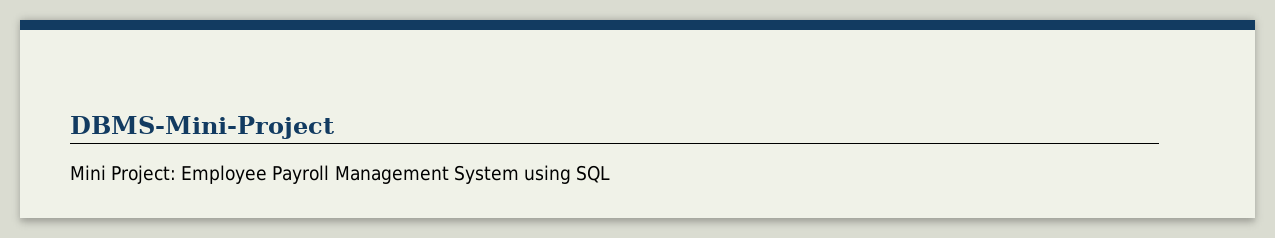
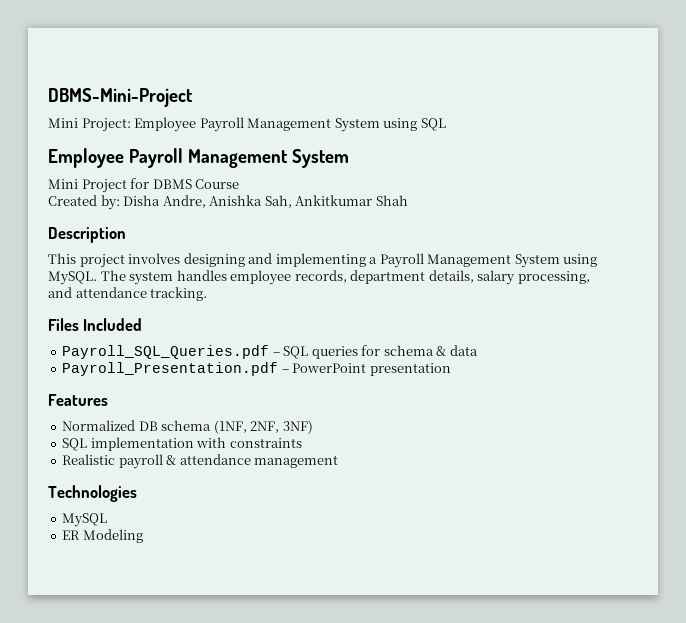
  Mini Project: Employee Payroll Management System using SQL
+ Employee Payroll Management System
+ Mini Project for DBMS Course
+ Created by: Disha Andre, Anishka Sah, Ankitkumar Shah
+ Description
+ This project involves designing and implementing a Payroll Management System using MySQL. The system handles employee records, department details, salary processing, and attendance tracking.
+ Files Included
+ Payroll_SQL_Queries.pdf – SQL queries for schema & data
+ Payroll_Presentation.pdf – PowerPoint presentation
+ Features
+ Normalized DB schema (1NF, 2NF, 3NF)
+ SQL implementation with constraints
+ Realistic payroll & attendance management
+ Technologies
+ MySQL
+ ER Modeling

